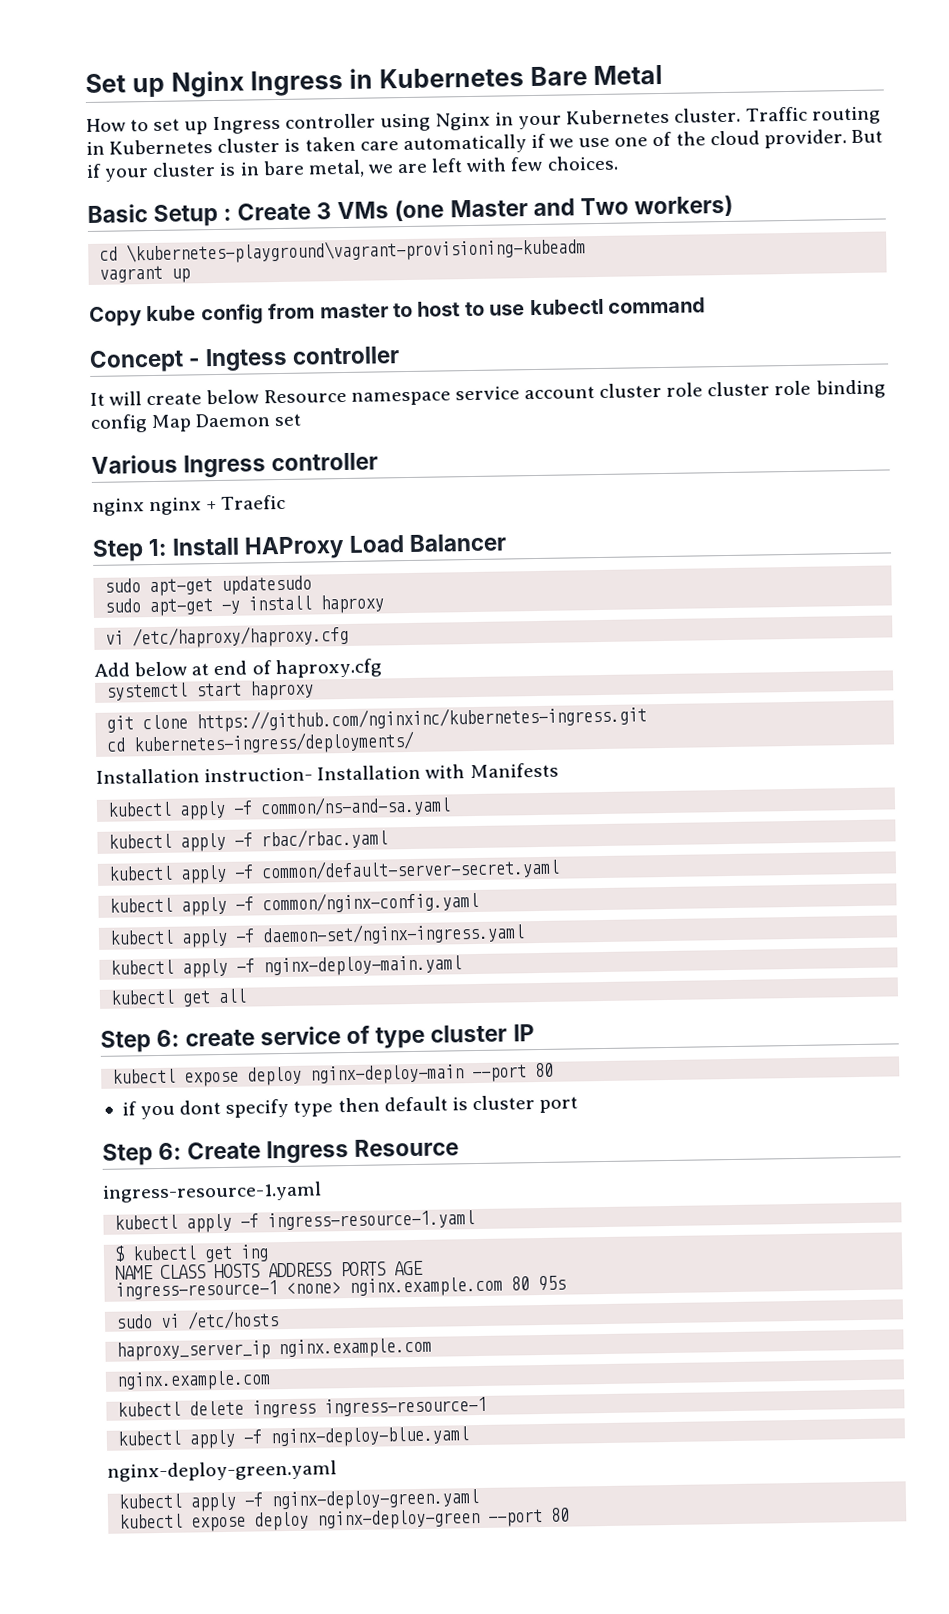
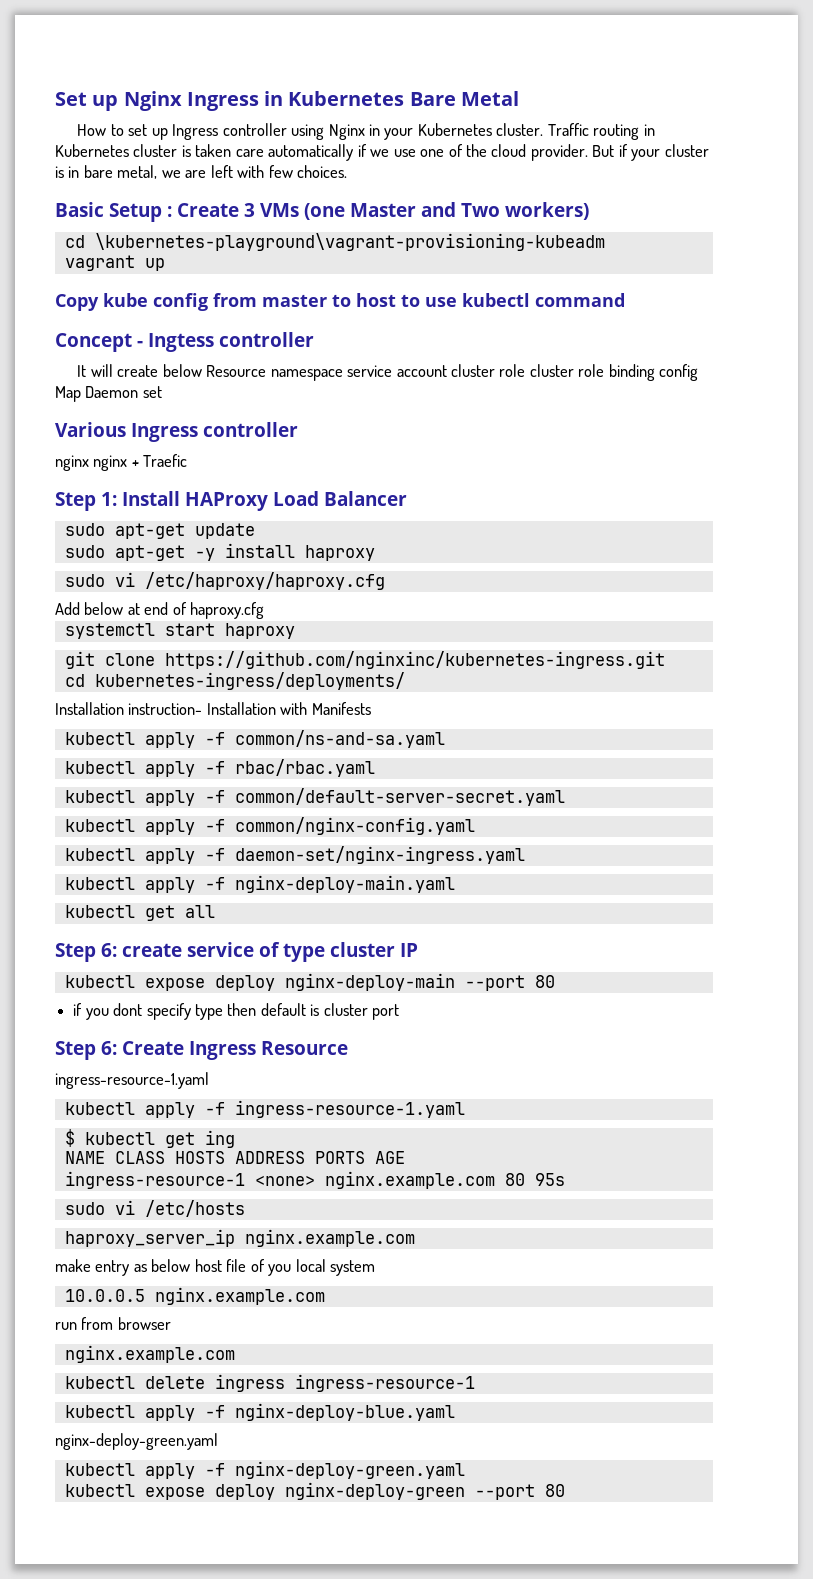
- sudo apt-get updatesudo
+ sudo apt-get update
- vi /etc/haproxy/haproxy.cfg
+ sudo vi /etc/haproxy/haproxy.cfg
+ make entry as below host file of you local system
+ 10.0.0.5 nginx.example.com
+ run from browser

